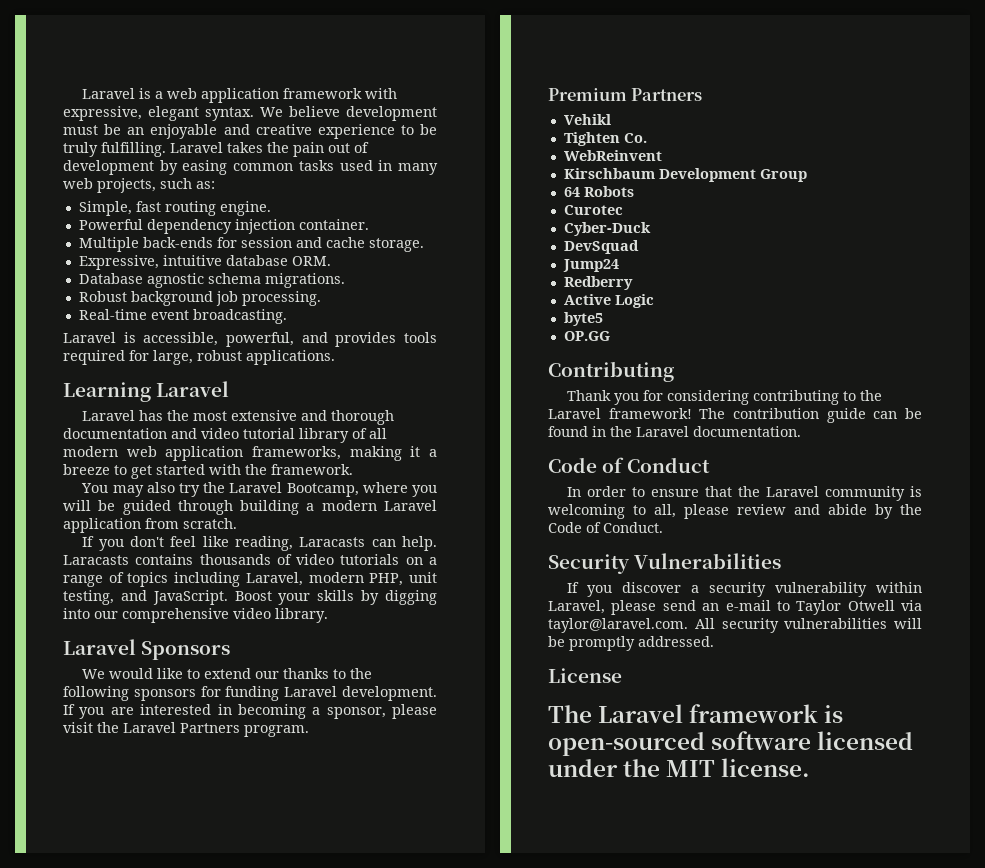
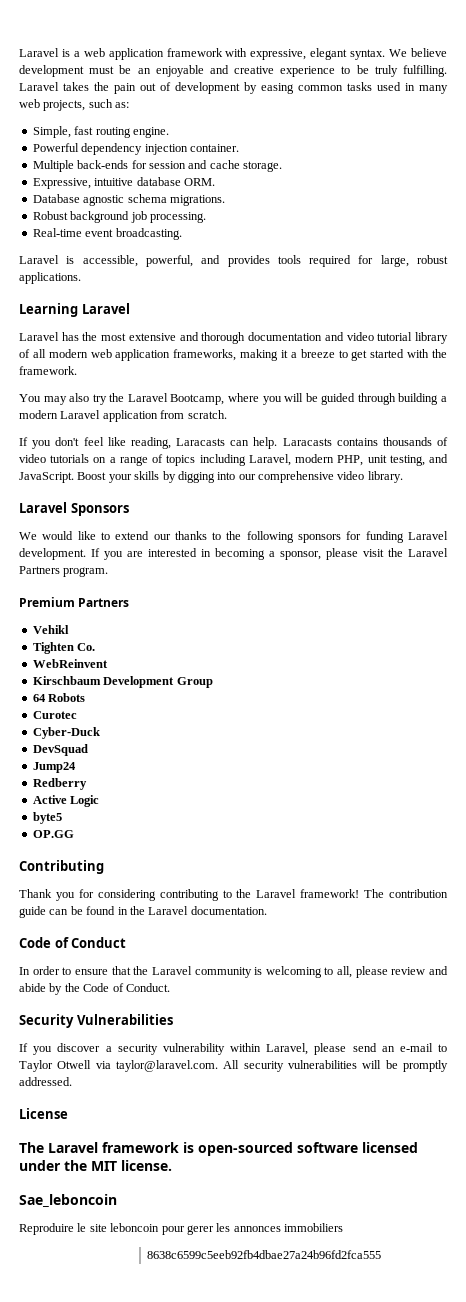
+ Sae_leboncoin
+ Reproduire le site leboncoin pour gerer les annonces immobiliers
+ 8638c6599c5eeb92fb4dbae27a24b96fd2fca555

